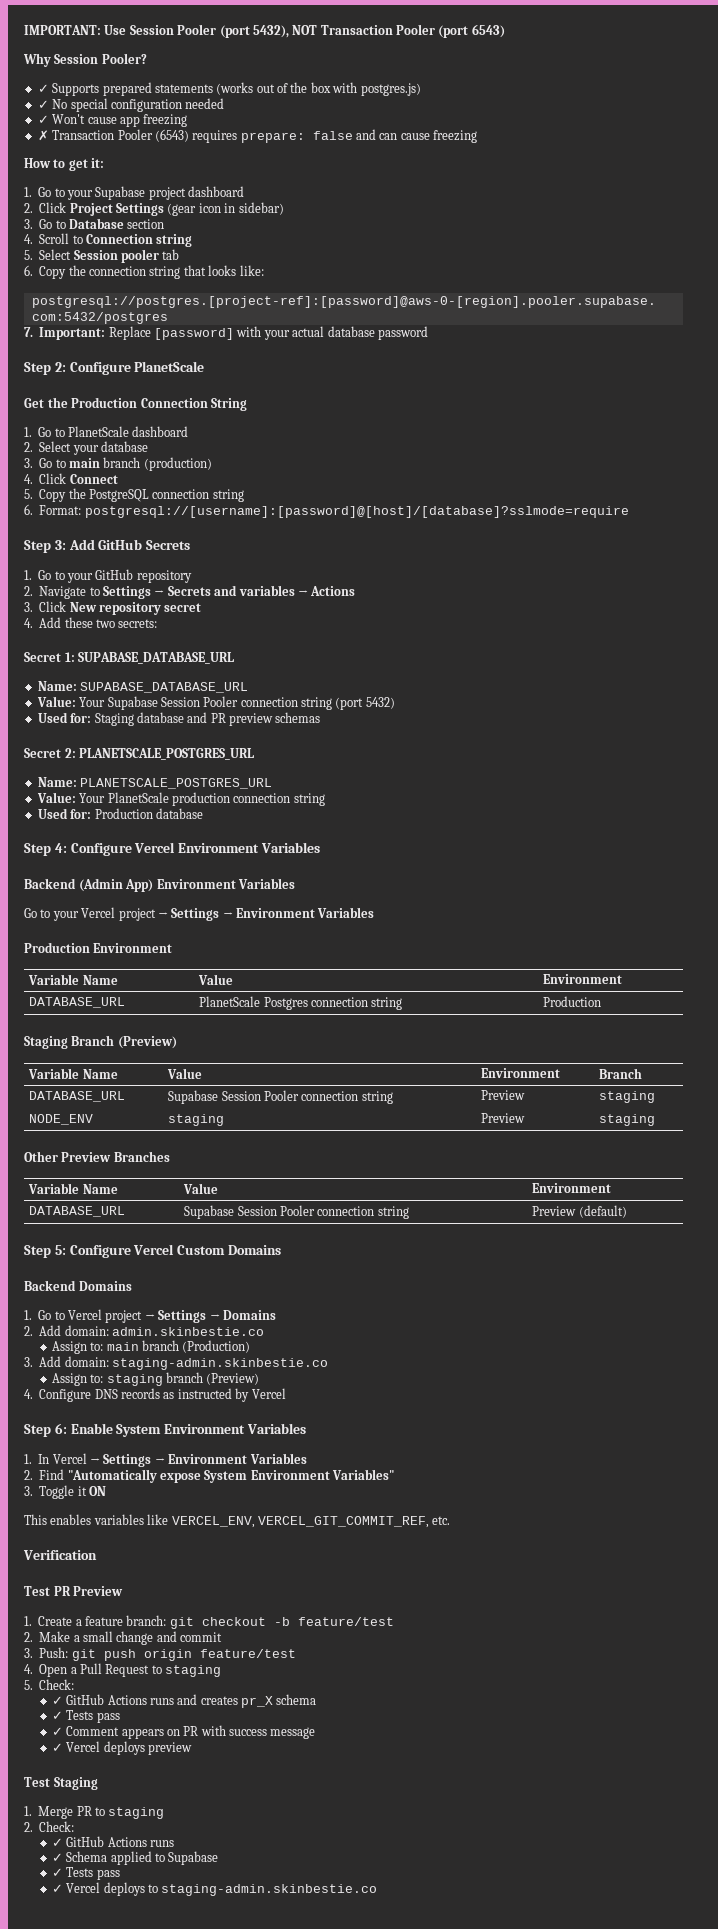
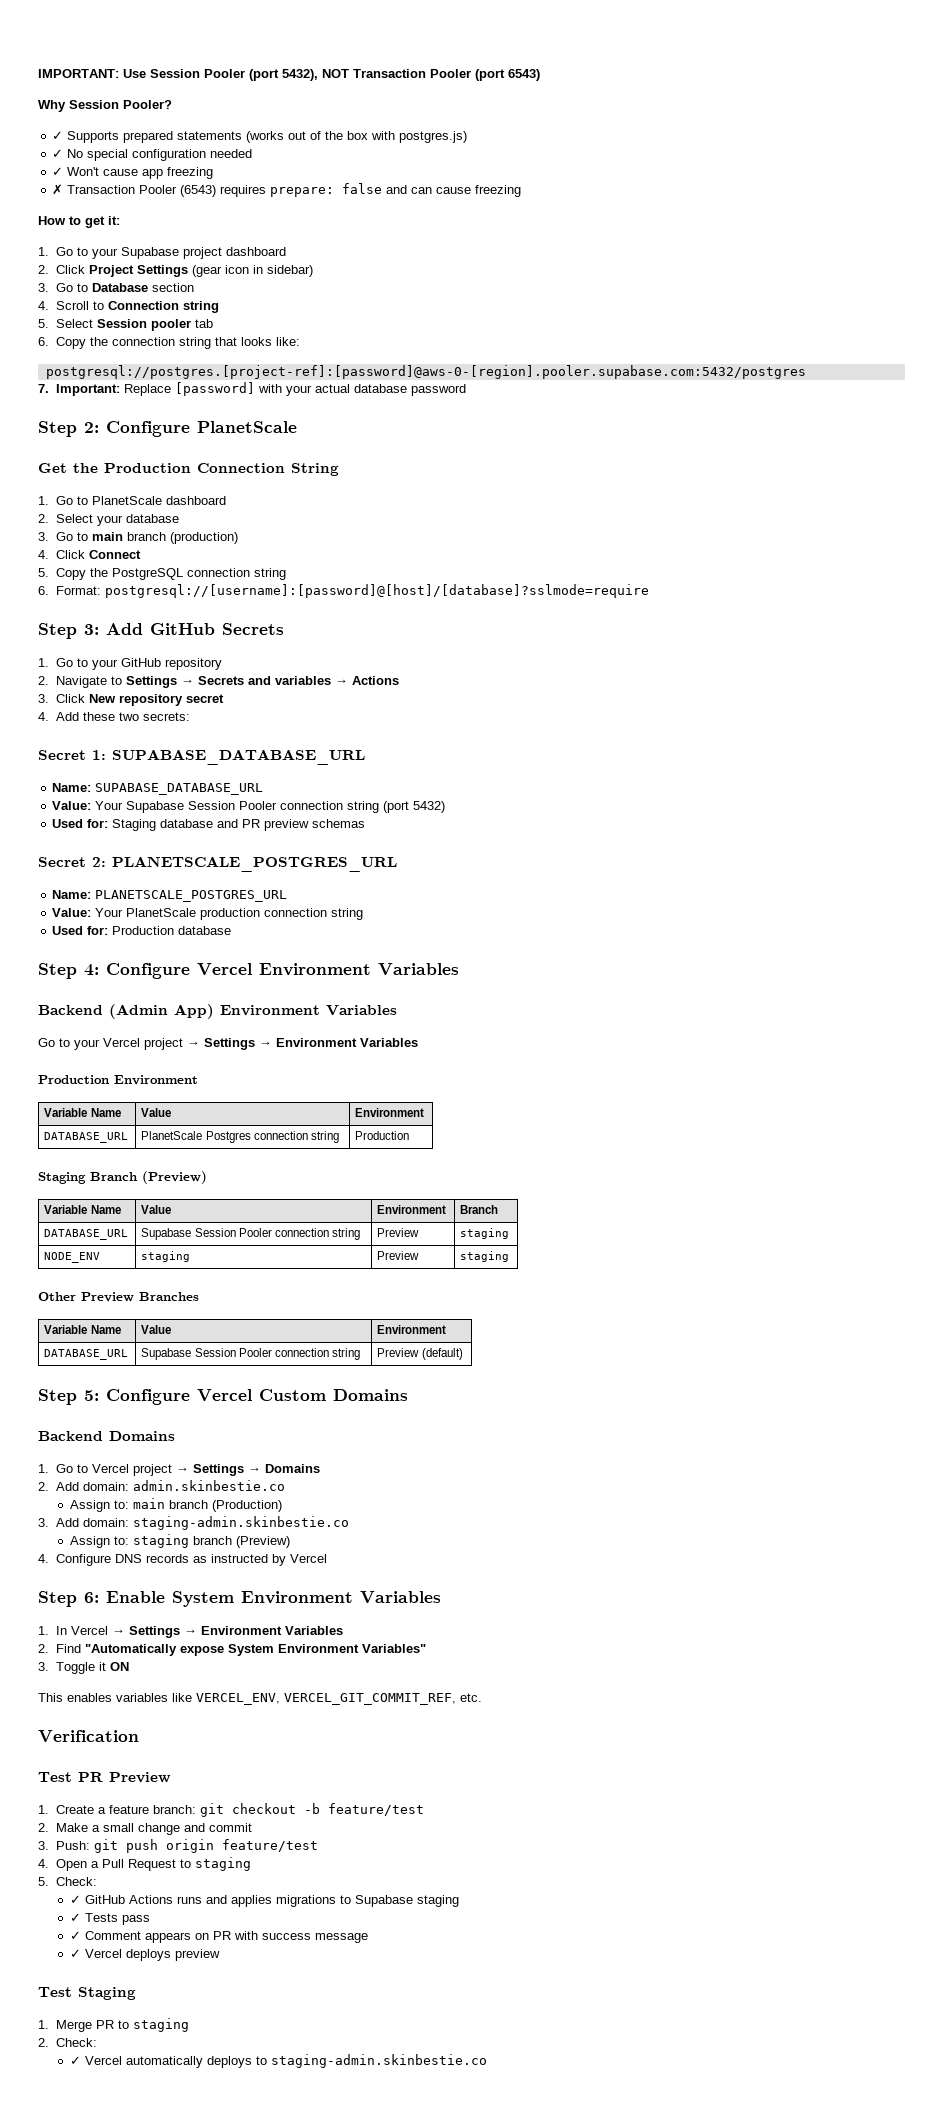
- ✓ GitHub Actions runs and creates pr_X schema
+ ✓ GitHub Actions runs and applies migrations to Supabase staging
  2. Check:
- ✓ GitHub Actions runs
- ✓ Schema applied to Supabase
- ✓ Tests pass
- ✓ Vercel deploys to staging-admin.skinbestie.co
+ ✓ Vercel automatically deploys to staging-admin.skinbestie.co

